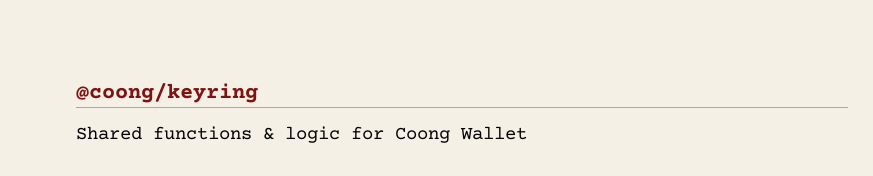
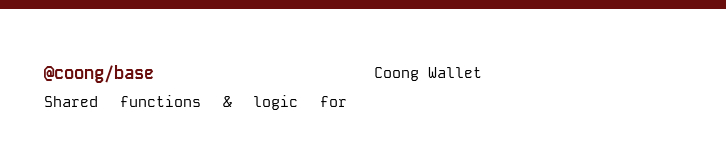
- @coong/keyring
+ @coong/base

